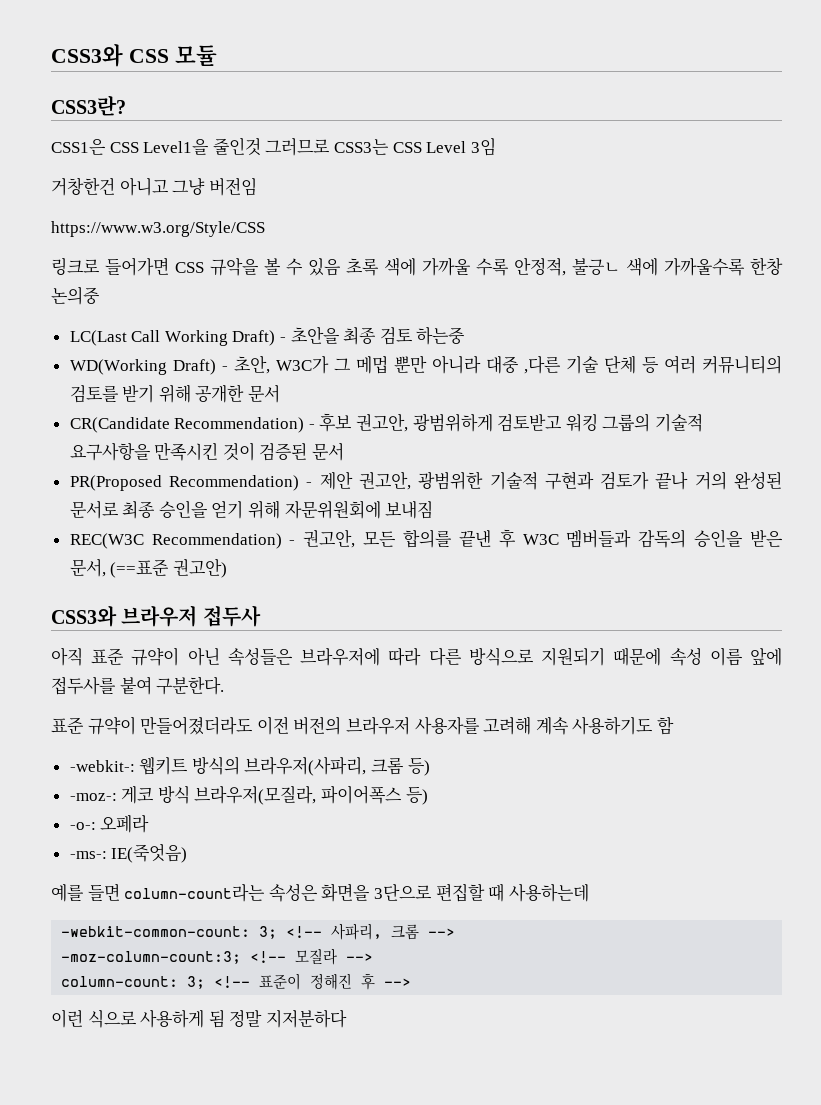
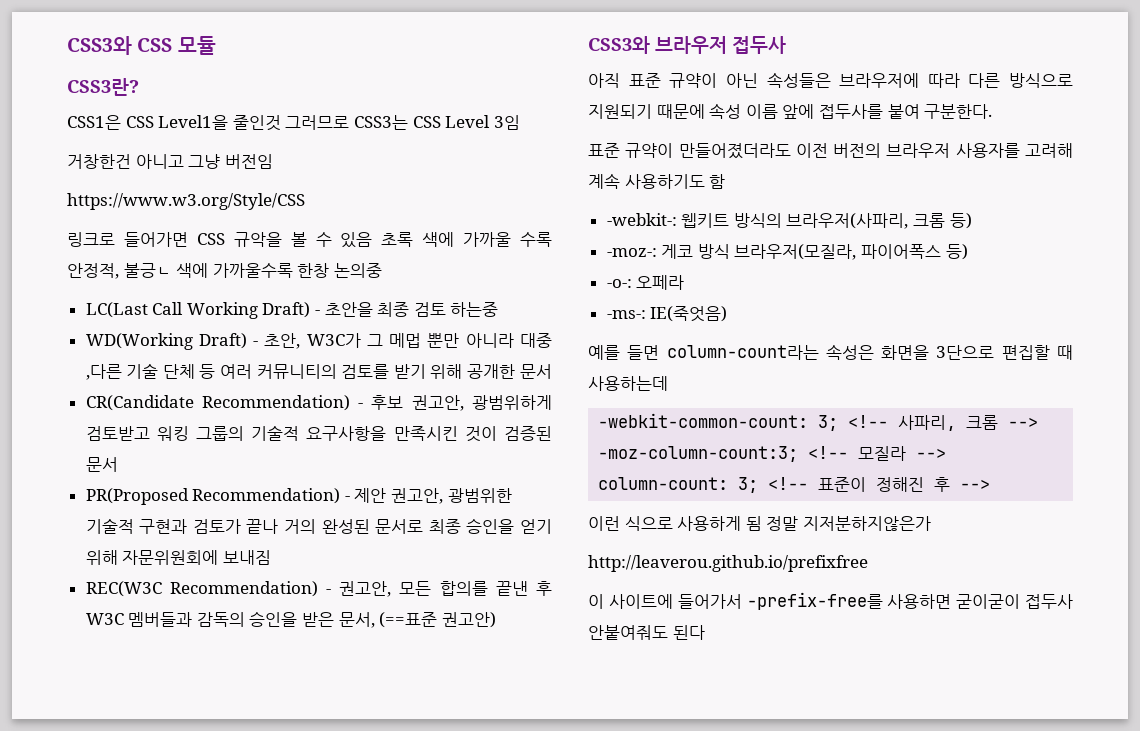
- 이런 식으로 사용하게 됨 정말 지저분하다
+ 이런 식으로 사용하게 됨 정말 지저분하지않은가
+ http://leaverou.github.io/prefixfree
+ 이 사이트에 들어가서 -prefix-free를 사용하면 굳이굳이 접두사 안붙여줘도 된다

